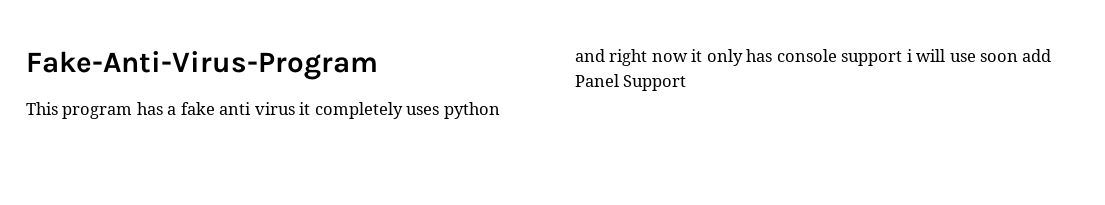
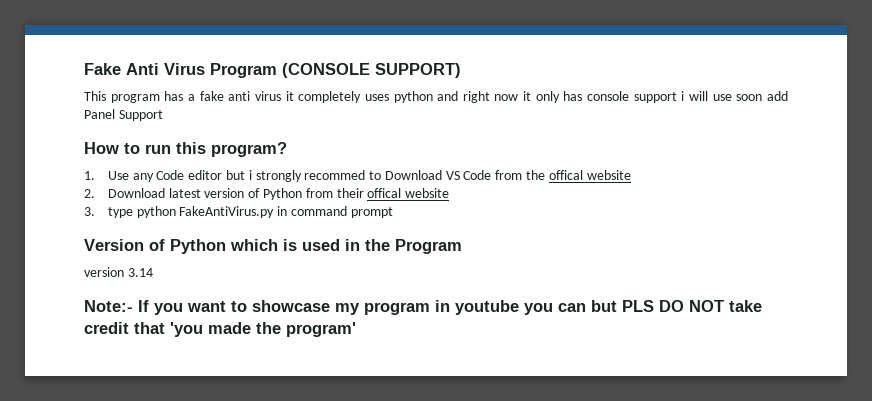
- Fake-Anti-Virus-Program
+ Fake Anti Virus Program (CONSOLE SUPPORT)
+ How to run this program?
+ 1. Use any Code editor but i strongly recommed to Download VS Code from the offical website
+ 2. Download latest version of Python from their offical website
+ 3. type python FakeAntiVirus.py in command prompt
+ Version of Python which is used in the Program
+ version 3.14
+ Note:- If you want to showcase my program in youtube you can but PLS DO NOT take credit that 'you made the program'

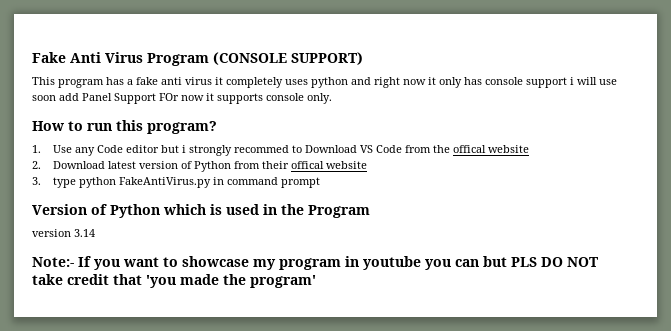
- This program has a fake anti virus it completely uses python and right now it only has console support i will use soon add Panel Support
+ This program has a fake anti virus it completely uses python and right now it only has console support i will use soon add Panel Support FOr now it supports console only.

